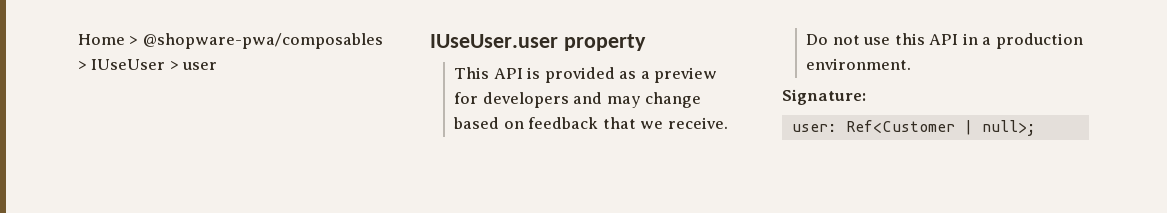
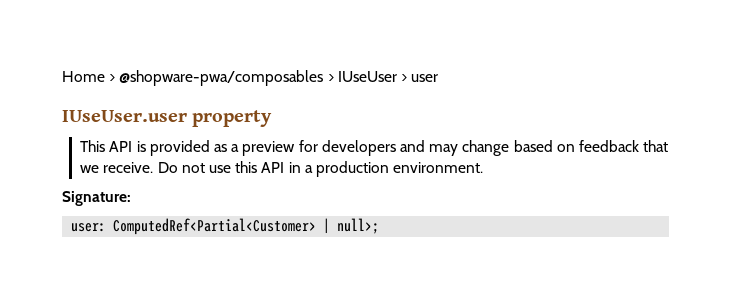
- user: Ref<Customer | null>;
+ user: ComputedRef<Partial<Customer> | null>;

